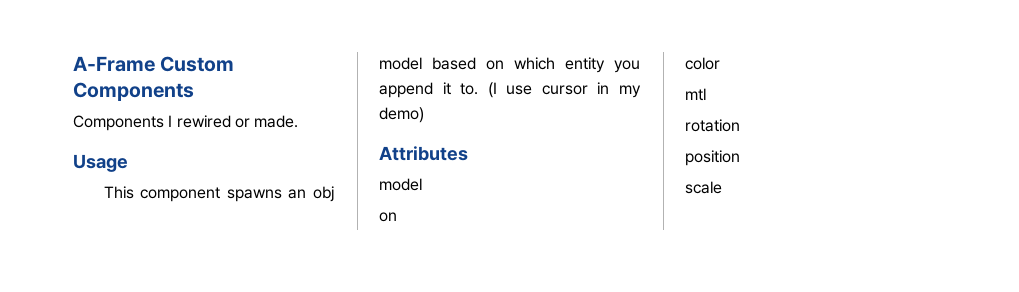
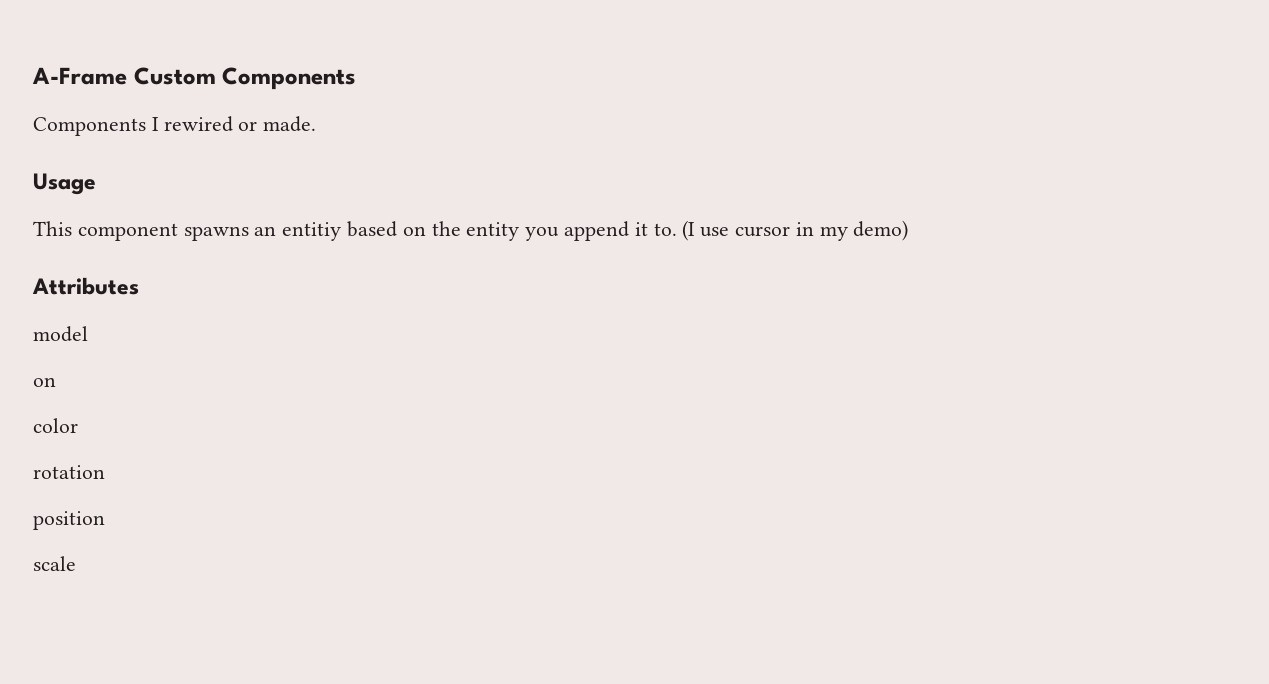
- This component spawns an obj model based on which entity you append it to.
+ This component spawns an entitiy based on the entity you append it to.
- mtl

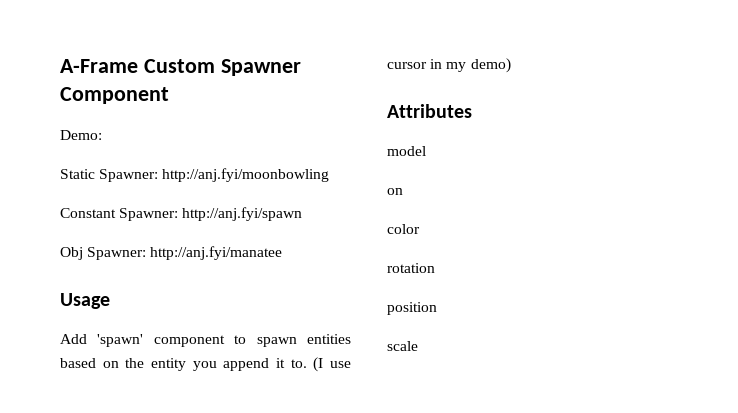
- A-Frame Custom Components
- Components I rewired or made.
+ A-Frame Custom Spawner Component
+ Demo:
+ Static Spawner: http://anj.fyi/moonbowling
+ Constant Spawner: http://anj.fyi/spawn
+ Obj Spawner: http://anj.fyi/manatee
  Usage
- This component spawns an entitiy based on the entity you append it to.
+ Add 'spawn' component to spawn entities based on the entity you append it to.

